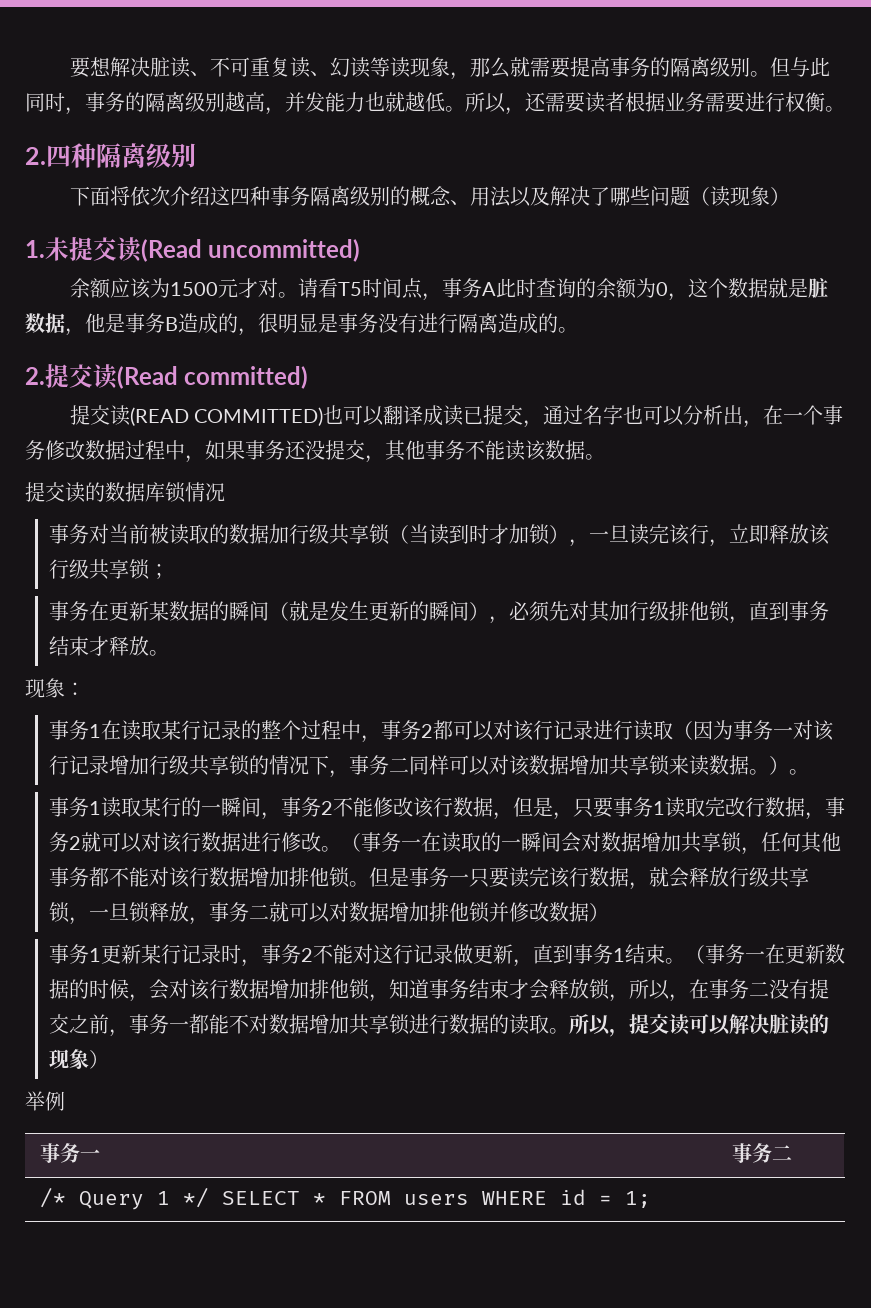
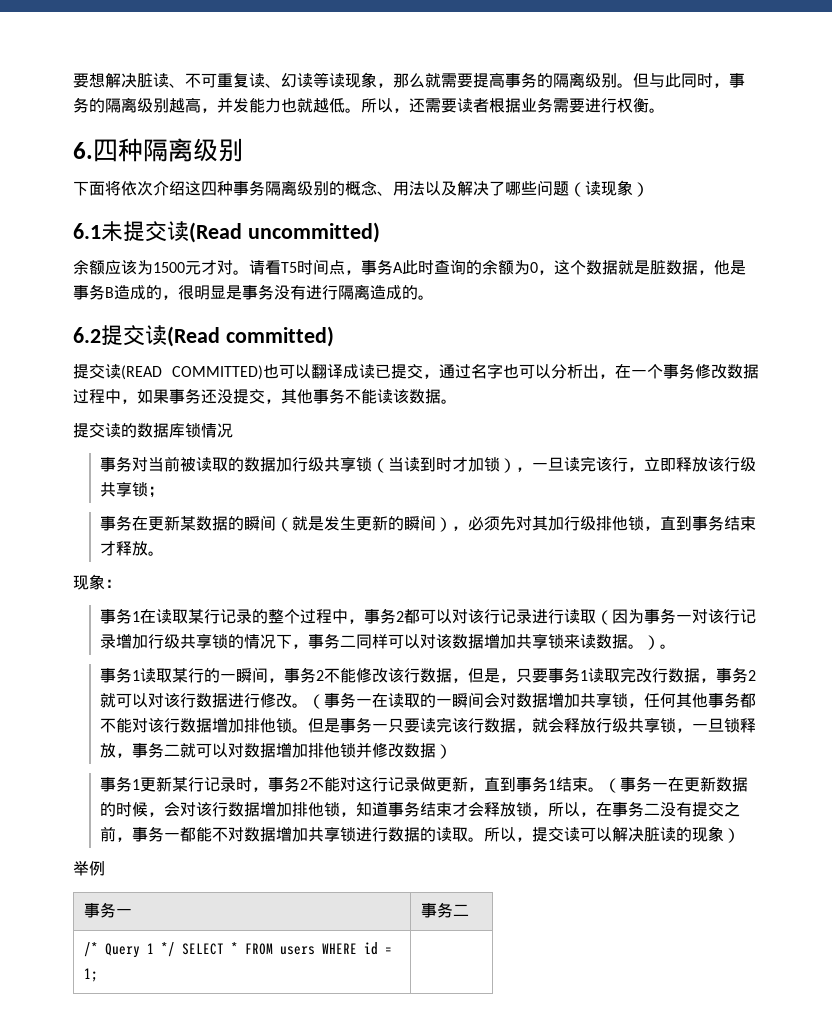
- 2.四种隔离级别
+ 6.四种隔离级别
- 1.未提交读(Read uncommitted)
+ 6.1未提交读(Read uncommitted)
- 2.提交读(Read committed)
+ 6.2提交读(Read committed)

